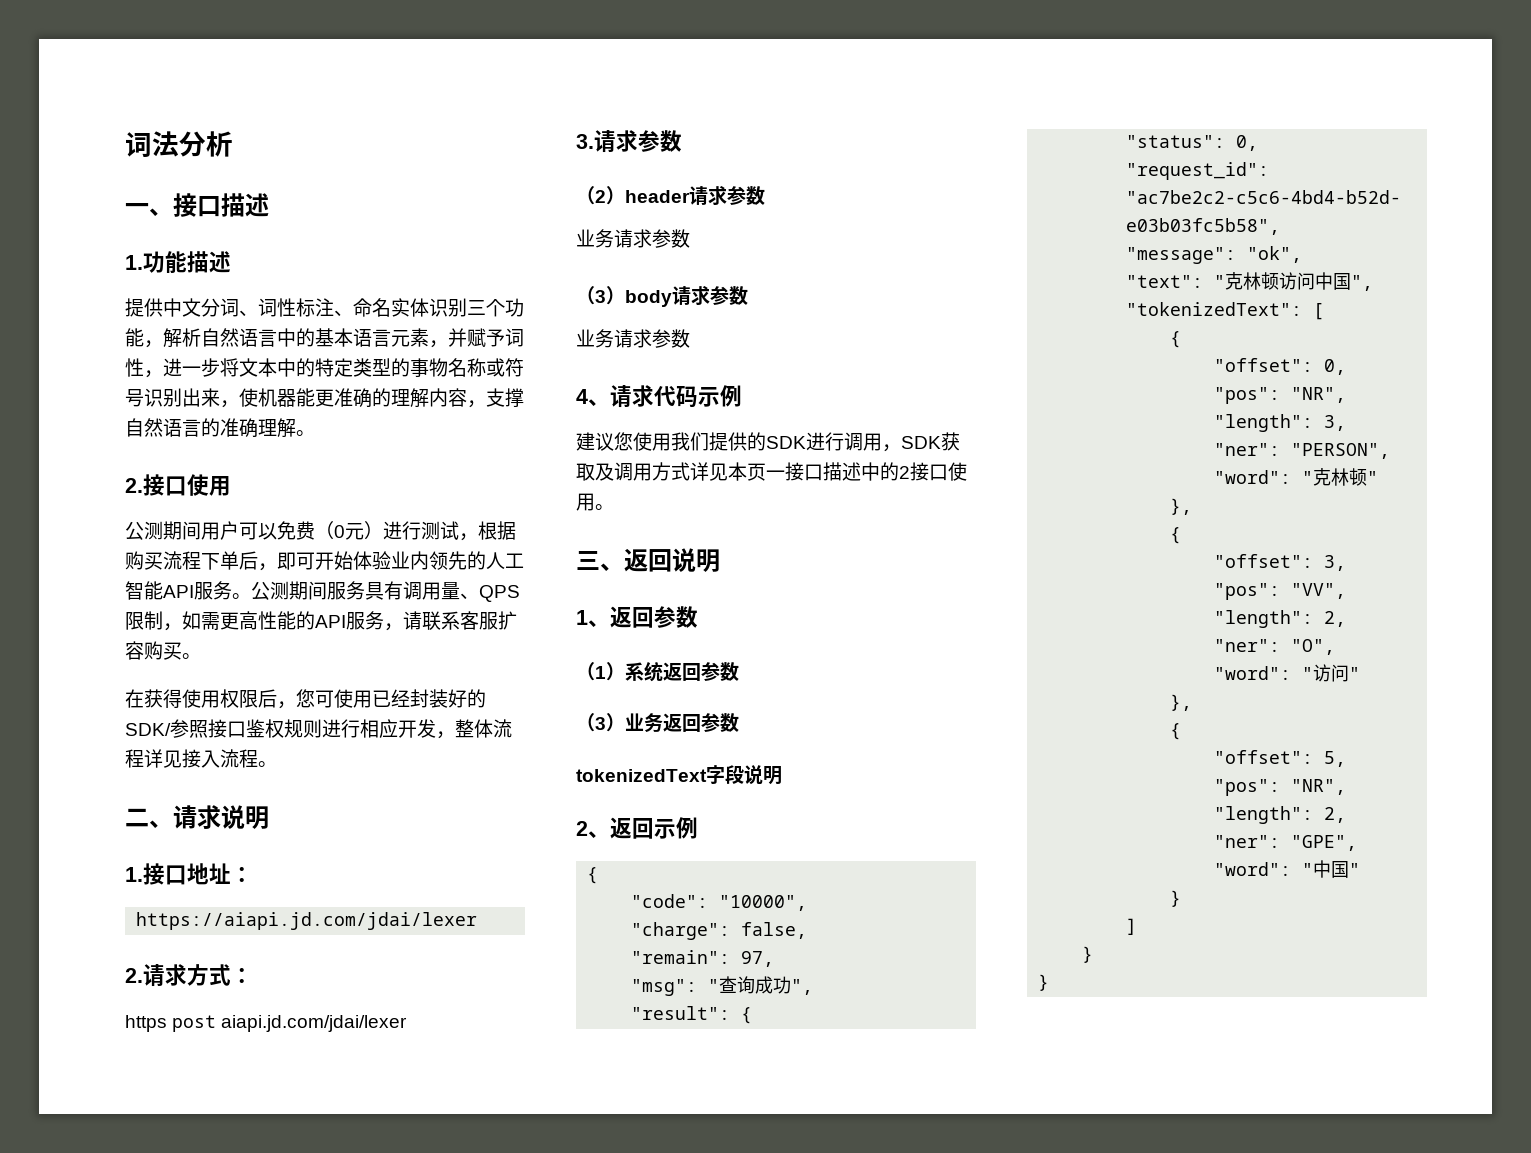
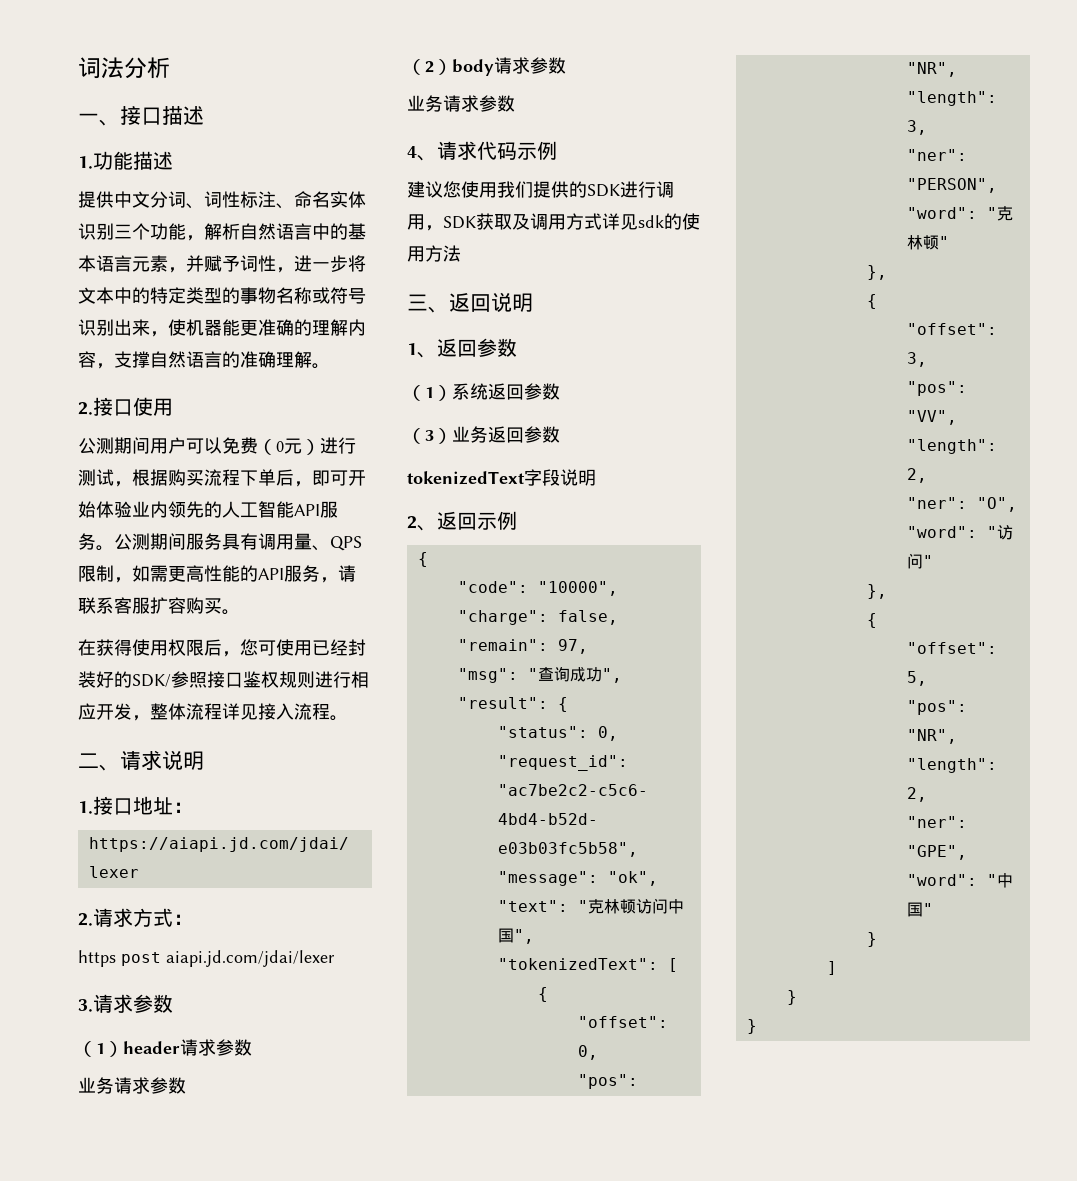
- （2）header请求参数
+ （1）header请求参数
- （3）body请求参数
+ （2）body请求参数
- 建议您使用我们提供的SDK进行调用，SDK获取及调用方式详见本页一接口描述中的2接口使用。
+ 建议您使用我们提供的SDK进行调用，SDK获取及调用方式详见sdk的使用方法

